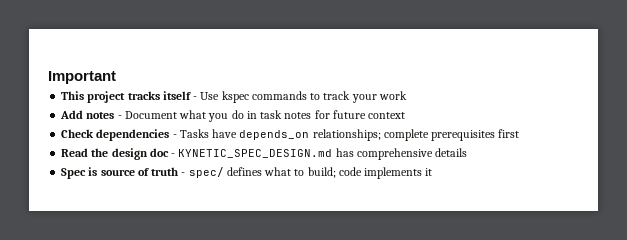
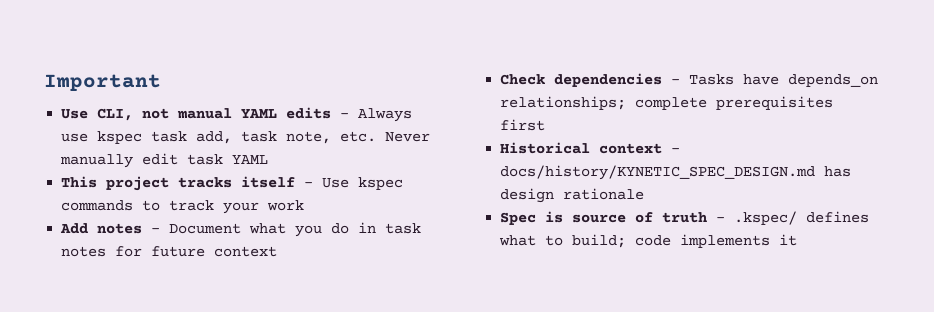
+ Use CLI, not manual YAML edits - Always use kspec task add, task note, etc. Never manually edit task YAML
- Read the design doc - KYNETIC_SPEC_DESIGN.md has comprehensive details
+ Historical context - docs/history/KYNETIC_SPEC_DESIGN.md has design rationale
- Spec is source of truth - spec/ defines what to build; code implements it
+ Spec is source of truth - .kspec/ defines what to build; code implements it

